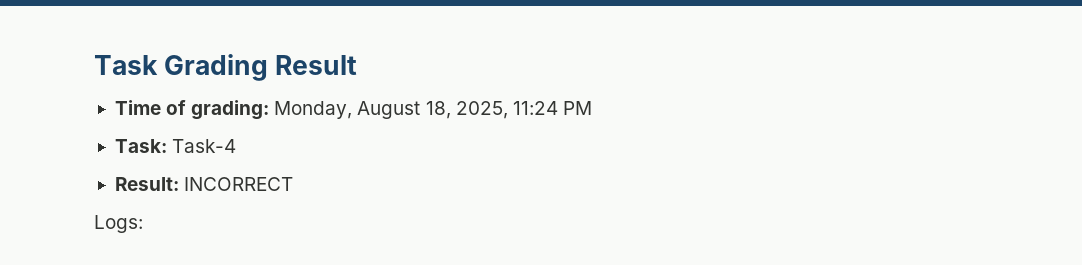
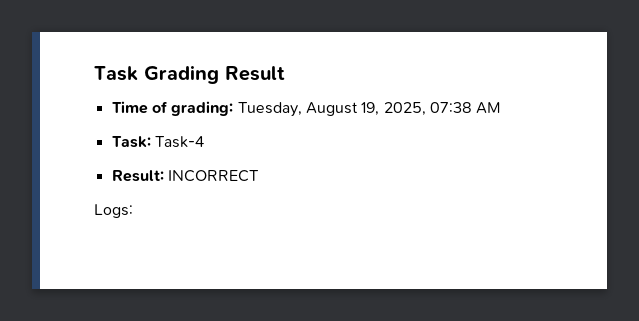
- Time of grading: Monday, August 18, 2025, 11:24 PM
+ Time of grading: Tuesday, August 19, 2025, 07:38 AM

